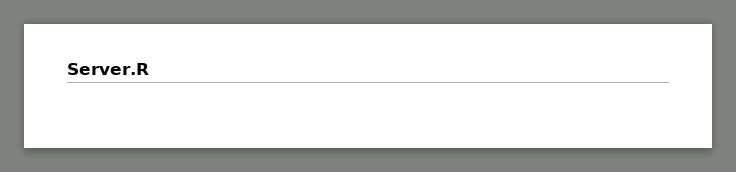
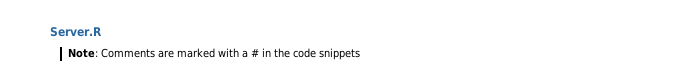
+ Note: Comments are marked with a # in the code snippets

